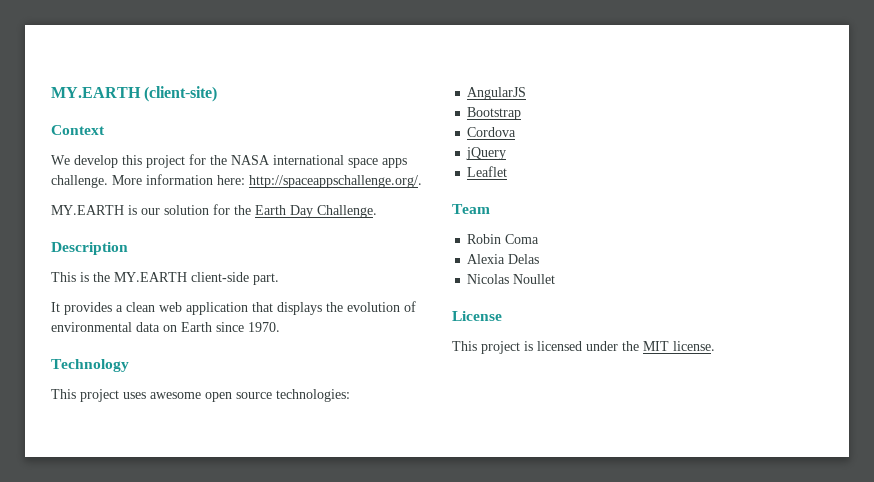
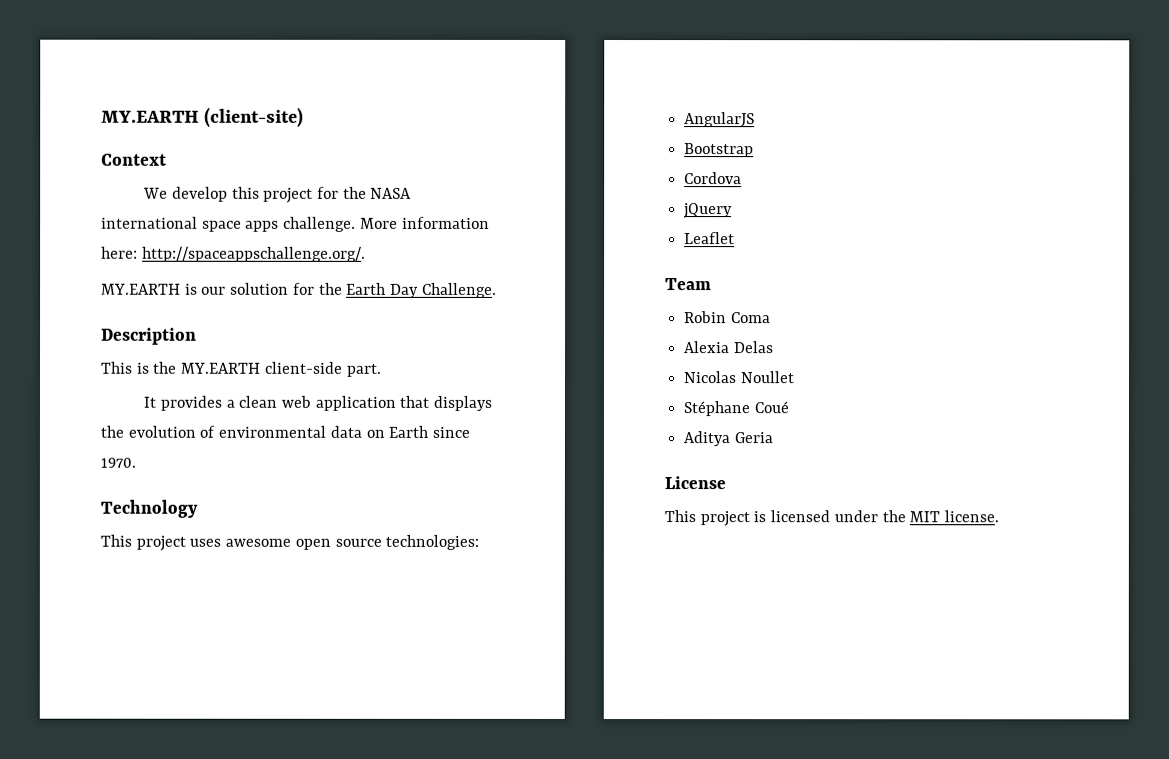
+ Stéphane Coué
+ Aditya Geria

